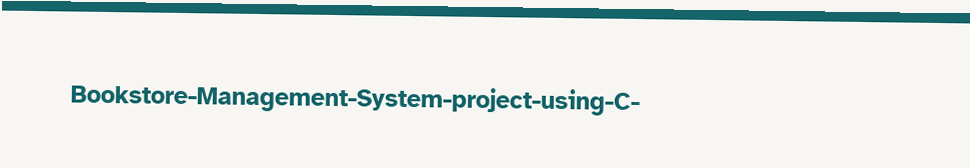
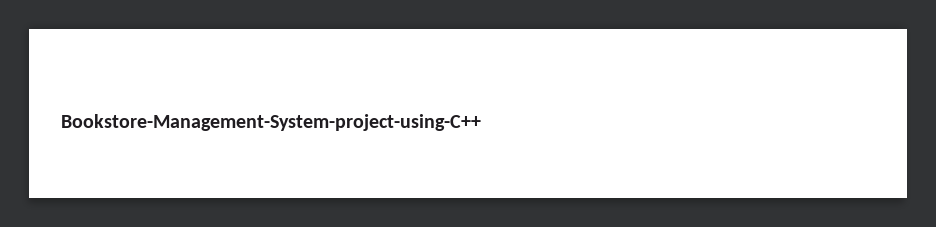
- Bookstore-Management-System-project-using-C-
+ Bookstore-Management-System-project-using-C++

